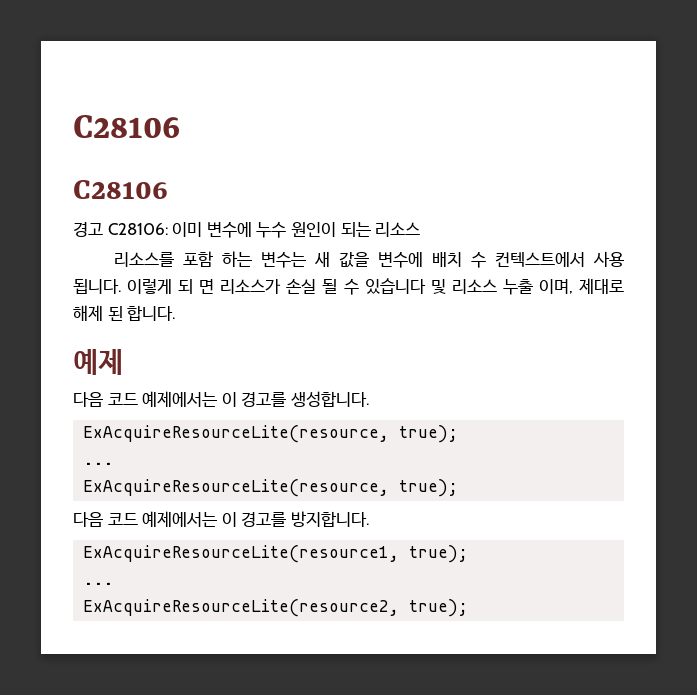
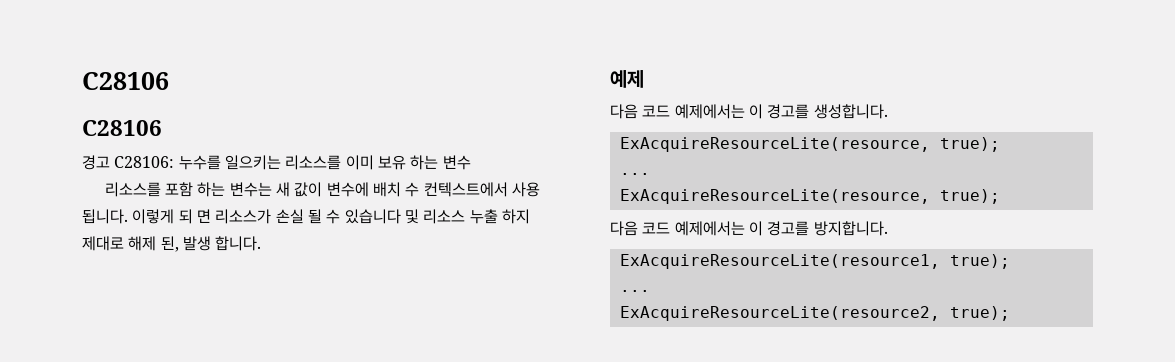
- 경고 C28106: 이미 변수에 누수 원인이 되는 리소스
+ 경고 C28106: 누수를 일으키는 리소스를 이미 보유 하는 변수
- 리소스를 포함 하는 변수는 새 값을 변수에 배치 수 컨텍스트에서 사용 됩니다.
+ 리소스를 포함 하는 변수는 새 값이 변수에 배치 수 컨텍스트에서 사용 됩니다.
- 이렇게 되 면 리소스가 손실 될 수 있습니다 및 리소스 누출 이며, 제대로 해제 된 합니다.
+ 이렇게 되 면 리소스가 손실 될 수 있습니다 및 리소스 누출 하지 제대로 해제 된, 발생 합니다.

